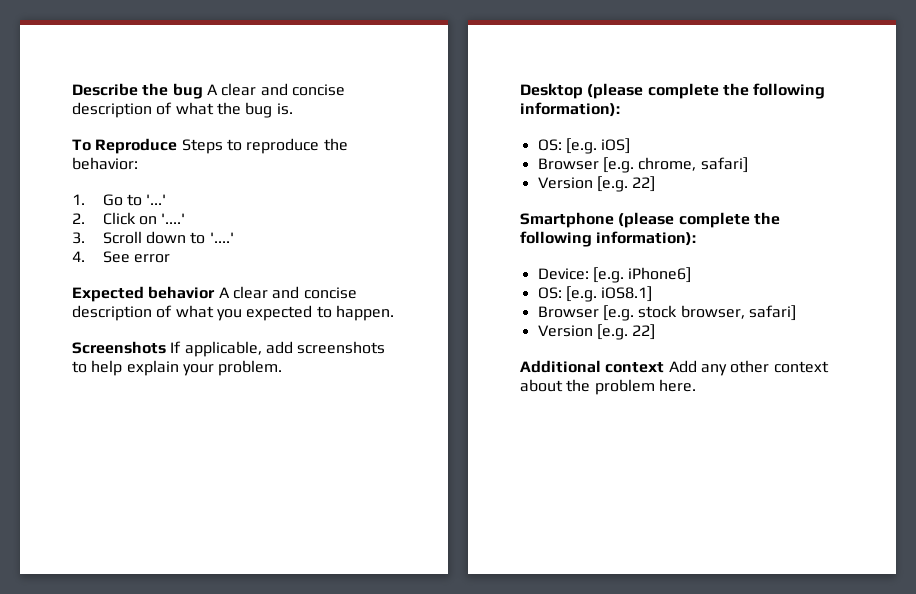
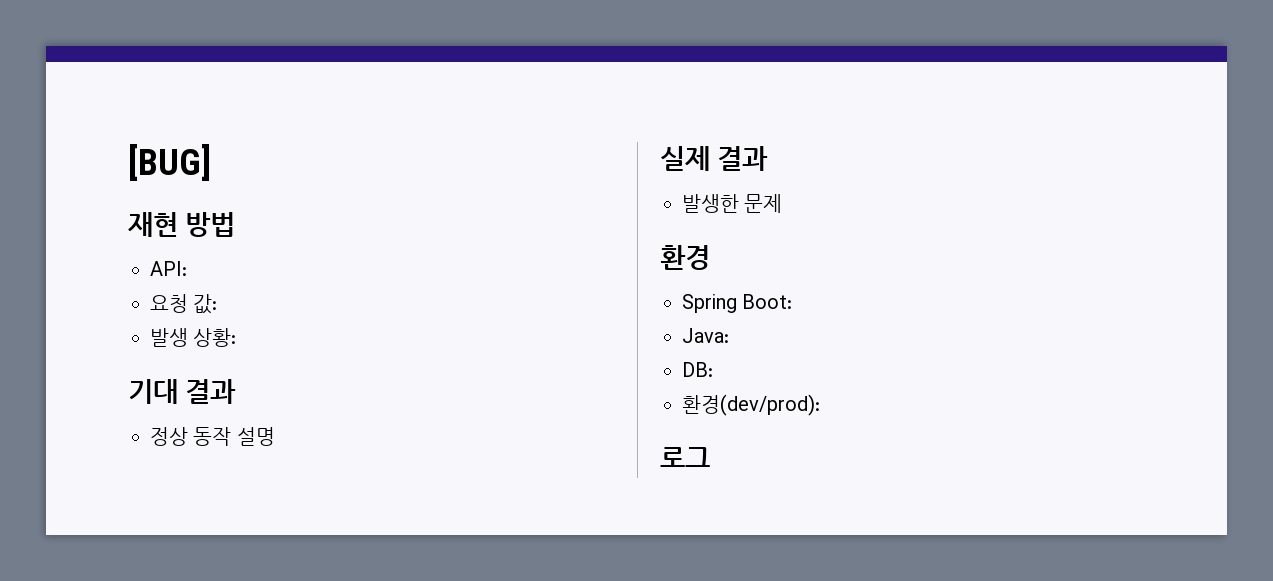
- Describe the bug A clear and concise description of what the bug is.
- To Reproduce Steps to reproduce the behavior:
- 1. Go to '...'
- 2. Click on '....'
- 3. Scroll down to '....'
- 4. See error
- Expected behavior A clear and concise description of what you expected to happen.
- Screenshots If applicable, add screenshots to help explain your problem.
- Desktop (please complete the following information):
- OS: [e.g. iOS]
- Browser [e.g. chrome, safari]
- Version [e.g. 22]
- Smartphone (please complete the following information):
- Device: [e.g. iPhone6]
- OS: [e.g. iOS8.1]
- Browser [e.g. stock browser, safari]
- Version [e.g. 22]
- Additional context Add any other context about the problem here.
+ [BUG]
+ 재현 방법
+ API:
+ 요청 값:
+ 발생 상황:
+ 기대 결과
+ 정상 동작 설명
+ 실제 결과
+ 발생한 문제
+ 환경
+ Spring Boot:
+ Java:
+ DB:
+ 환경(dev/prod):
+ 로그

